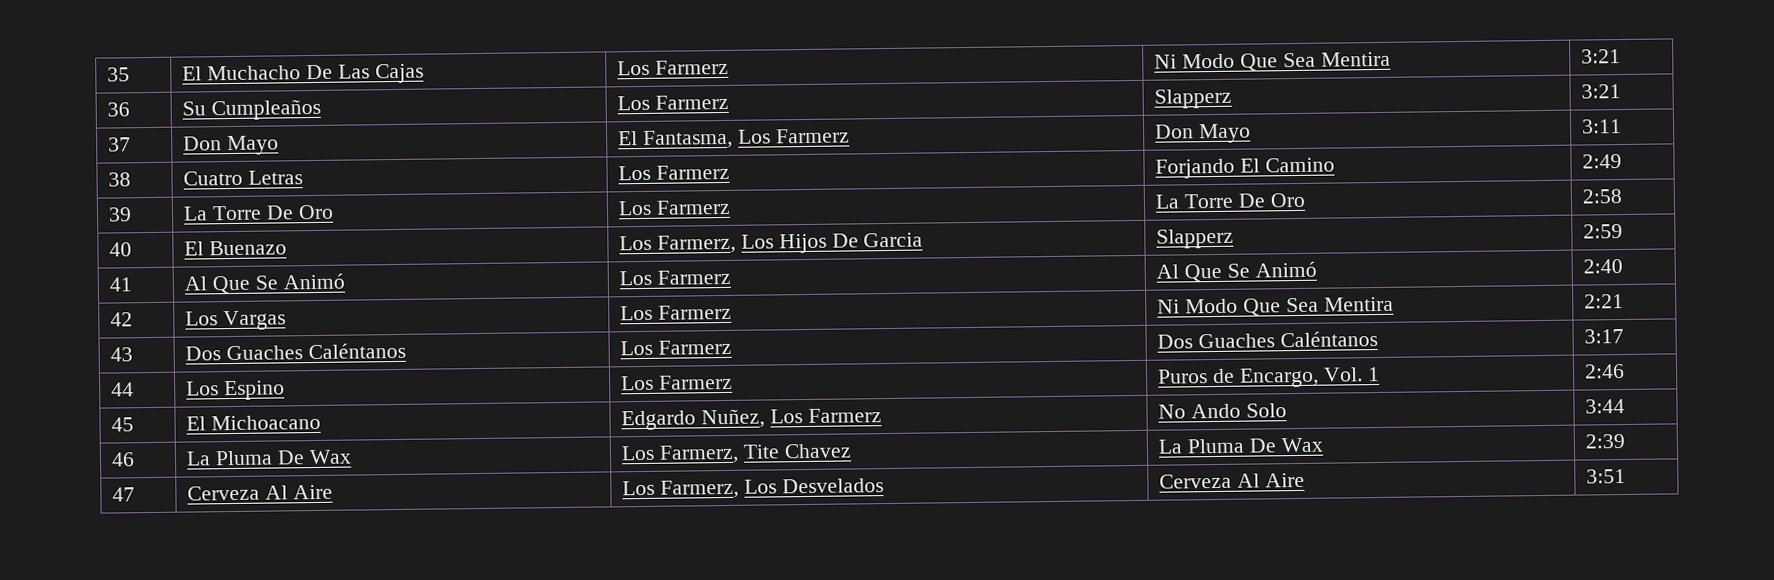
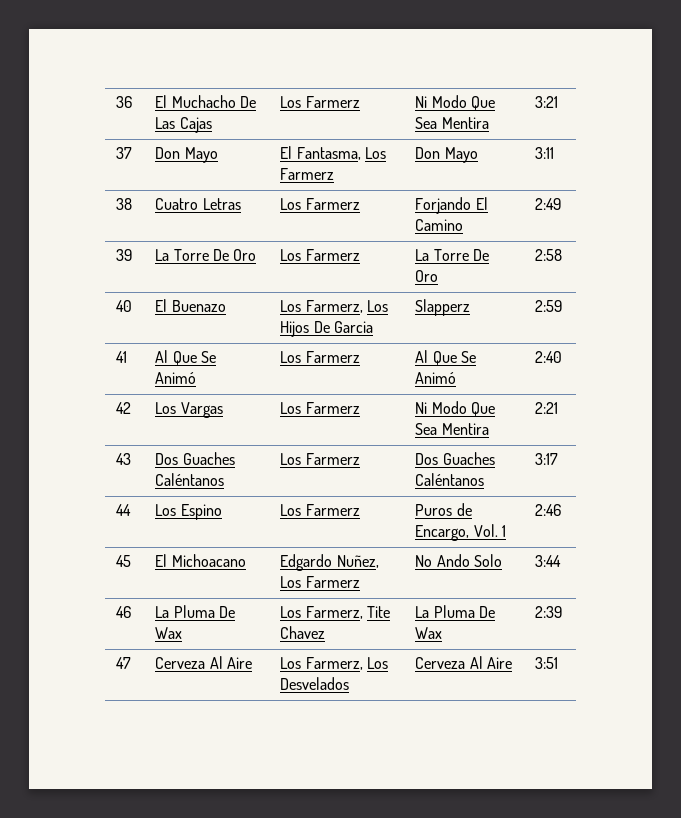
- 35 | El Muchacho De Las Cajas | Los Farmerz | Ni Modo Que Sea Mentira | 3:21
+ 36 | El Muchacho De Las Cajas | Los Farmerz | Ni Modo Que Sea Mentira | 3:21
- 36 | Su Cumpleaños | Los Farmerz | Slapperz | 3:21

